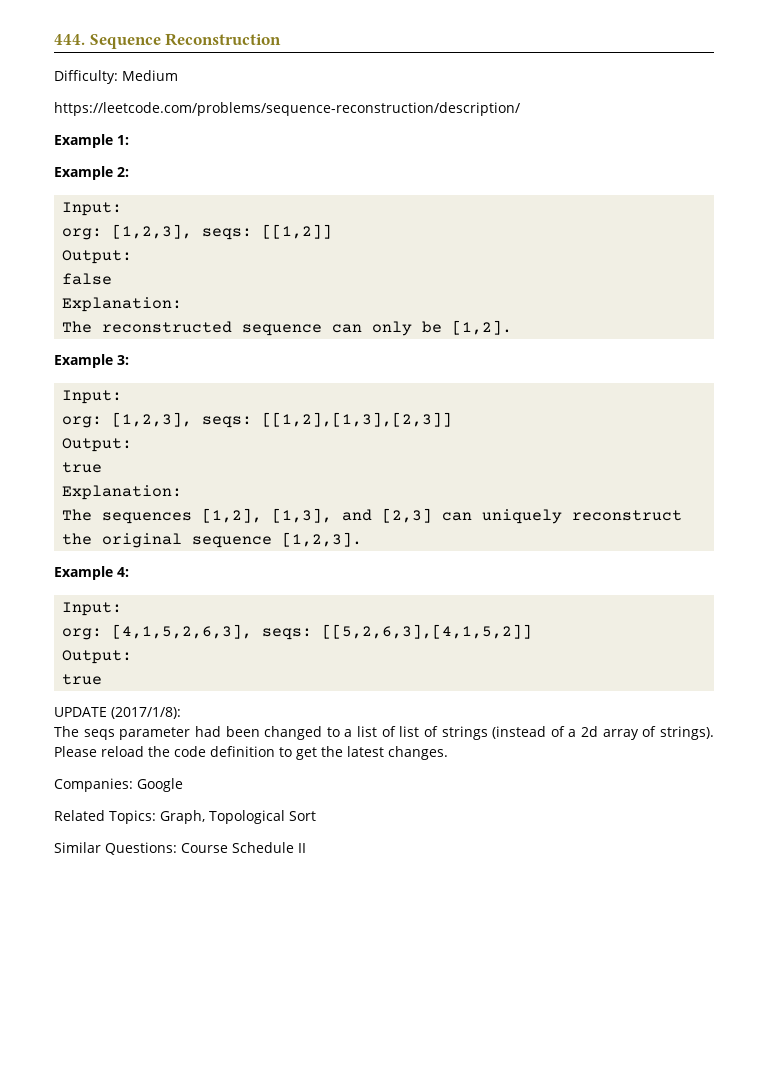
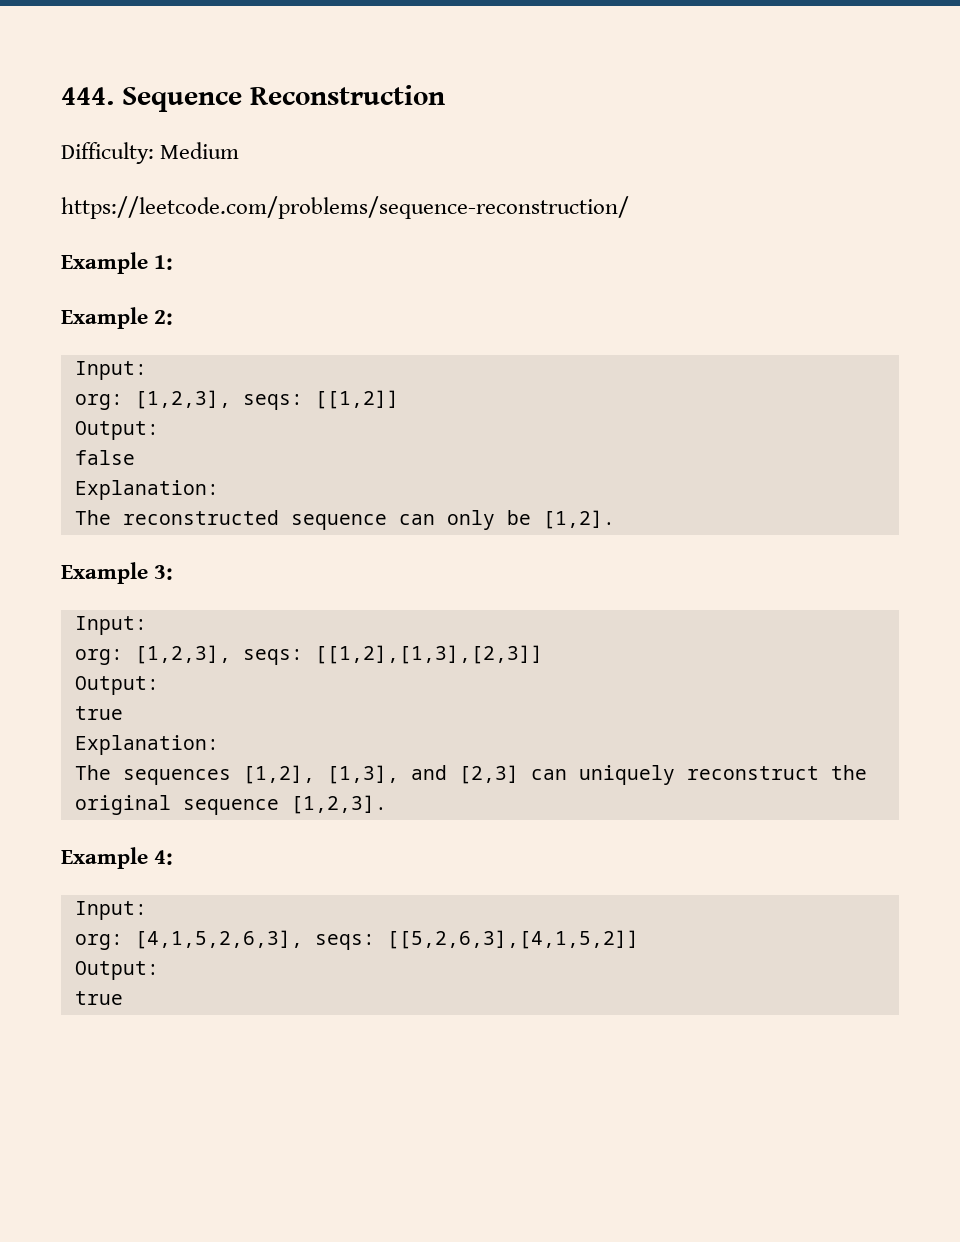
- https://leetcode.com/problems/sequence-reconstruction/description/
+ https://leetcode.com/problems/sequence-reconstruction/
- UPDATE (2017/1/8):
- The seqs parameter had been changed to a list of list of strings (instead of a 2d array of strings). Please reload the code definition to get the latest changes.
- Companies: Google
- Related Topics: Graph, Topological Sort
- Similar Questions: Course Schedule II

